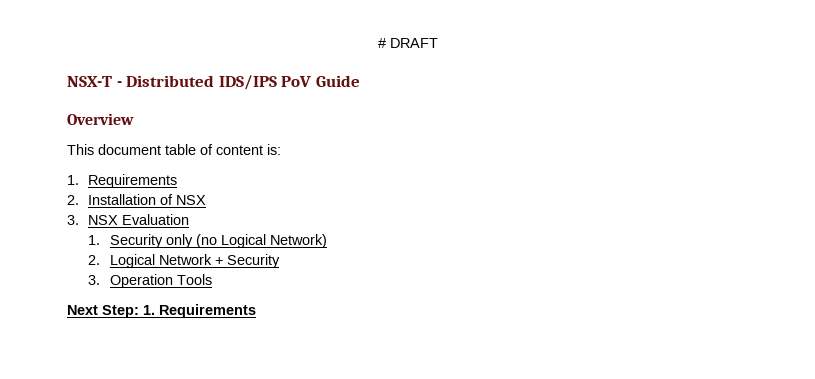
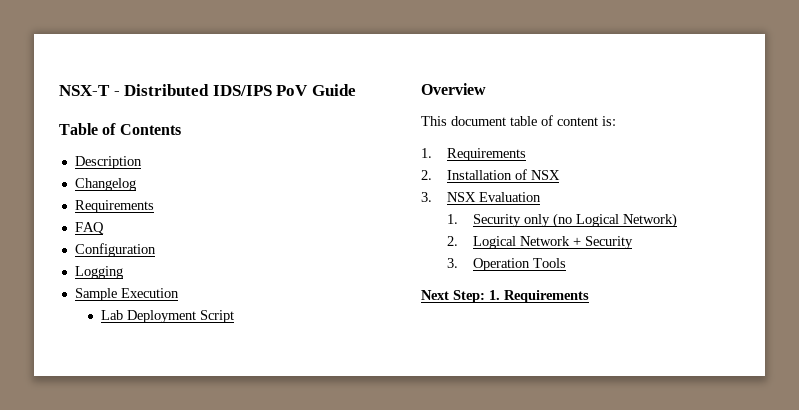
- # DRAFT
+ Table of Contents
+ Description
+ Changelog
+ Requirements
+ FAQ
+ Configuration
+ Logging
+ Sample Execution
+ Lab Deployment Script

